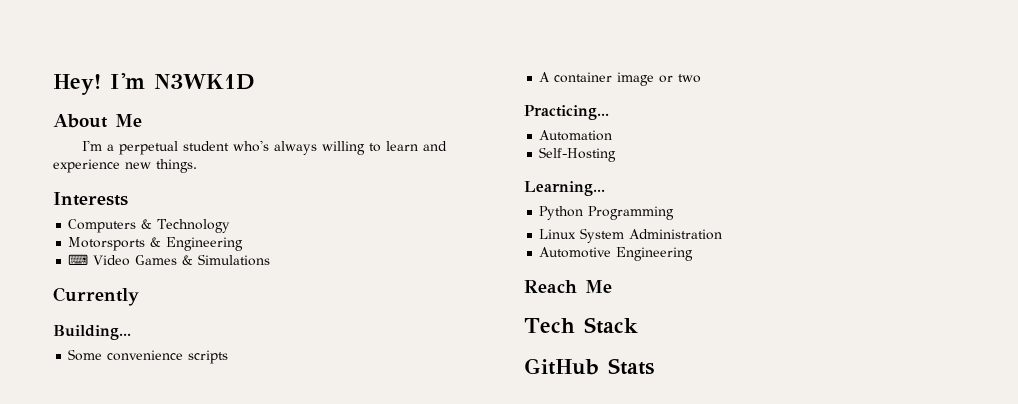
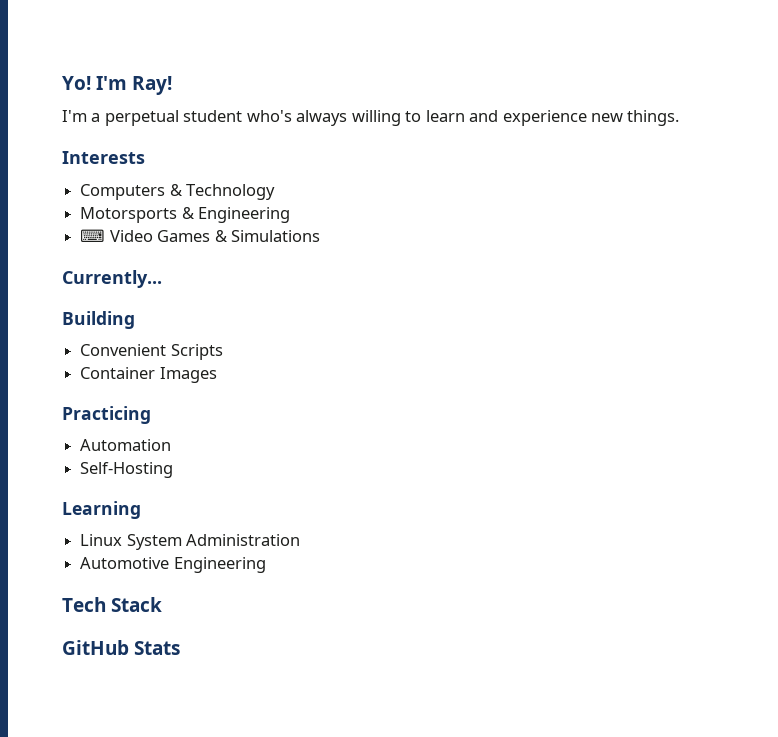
- Hey! I'm N3WK1D
- About Me
+ Yo! I'm Ray!
- Currently
- Building...
- Some convenience scripts
- A container image or two
- Practicing...
+ Currently...
+ Building
+ Convenient Scripts
+ Container Images
+ Practicing
- Learning...
- Python Programming
+ Learning
- Reach Me

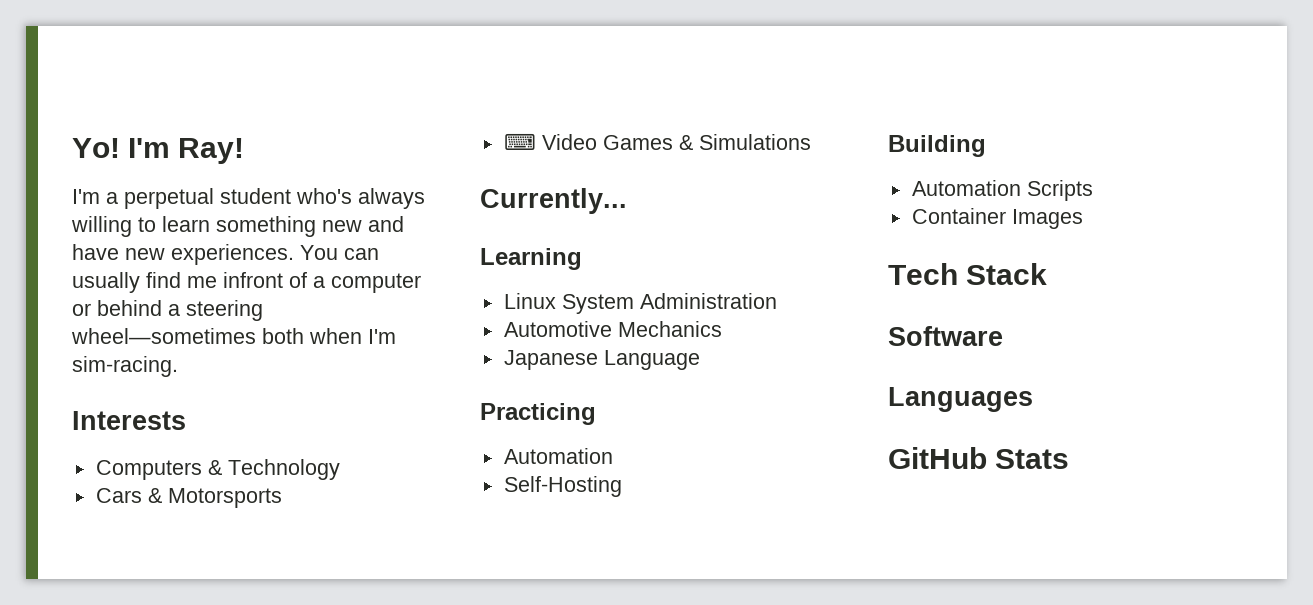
- I'm a perpetual student who's always willing to learn and experience new things.
+ I'm a perpetual student who's always willing to learn something new and have new experiences. You can usually find me infront of a computer or behind a steering wheel—sometimes both when I'm sim-racing.
- Motorsports & Engineering
+ Cars & Motorsports
- Building
- Convenient Scripts
- Container Images
+ Learning
+ Linux System Administration
+ Automotive Mechanics
+ Japanese Language
  Practicing
  Automation
  Self-Hosting
- Learning
- Linux System Administration
- Automotive Engineering
+ Building
+ Automation Scripts
+ Container Images
+ Software
+ Languages

